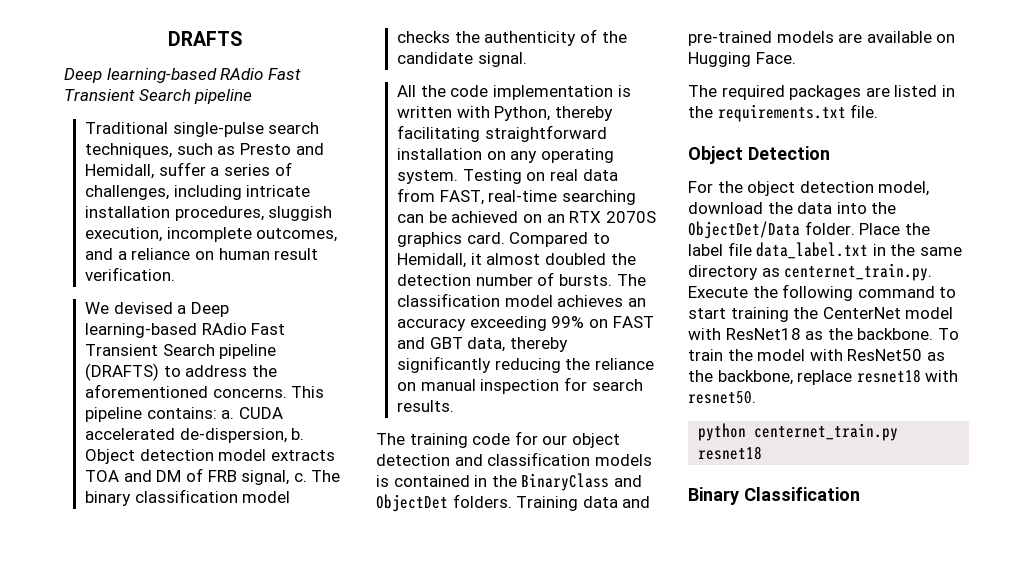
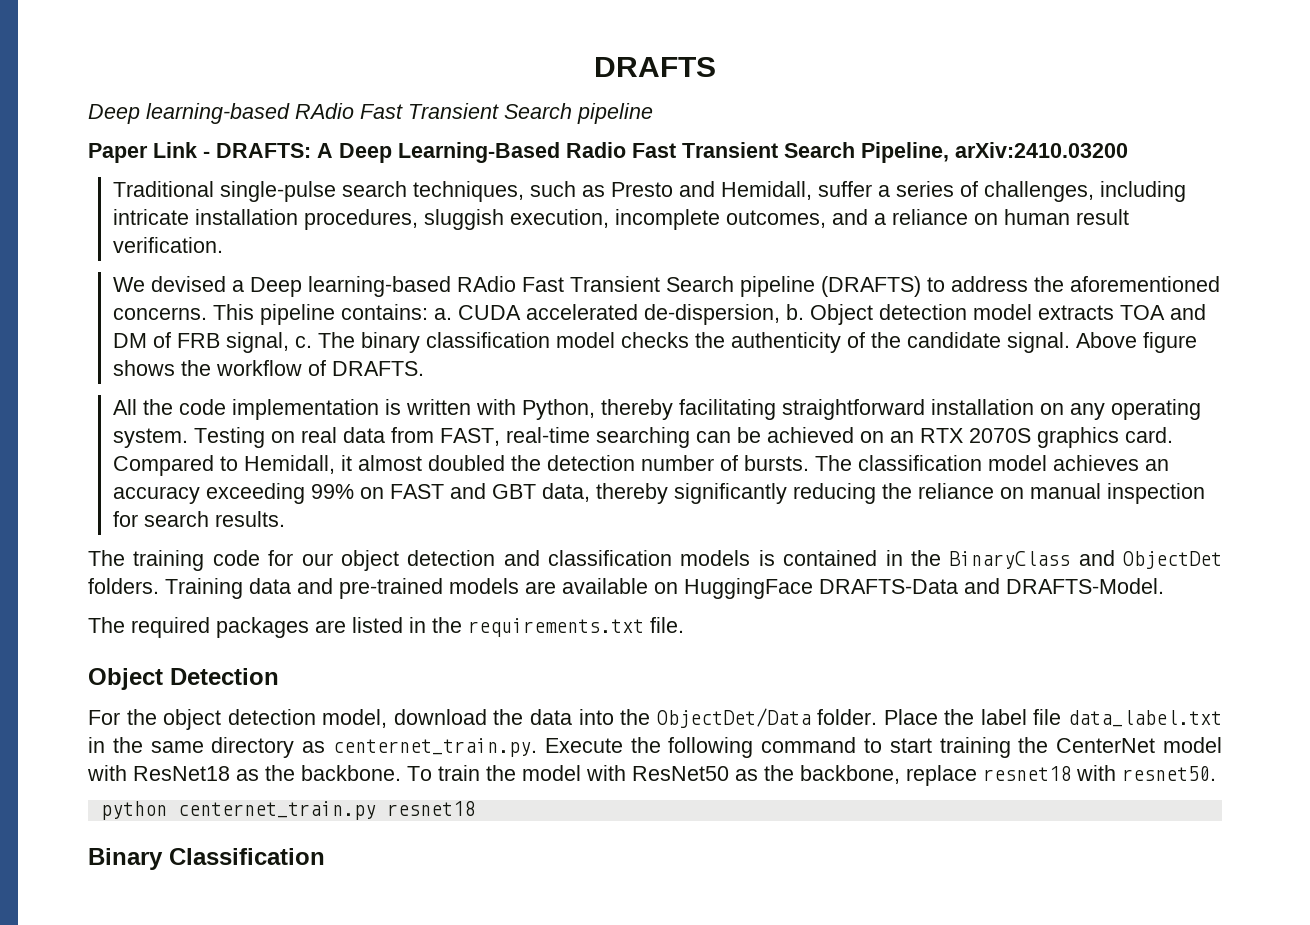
+ Paper Link - DRAFTS: A Deep Learning-Based Radio Fast Transient Search Pipeline, arXiv:2410.03200
+ Above figure shows the workflow of DRAFTS.
- Training data and pre-trained models are available on Hugging Face.
+ Training data and pre-trained models are available on HuggingFace DRAFTS-Data and DRAFTS-Model.

